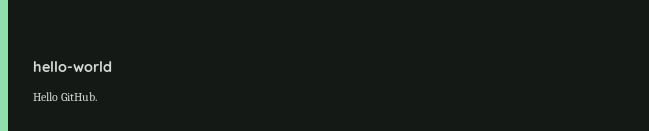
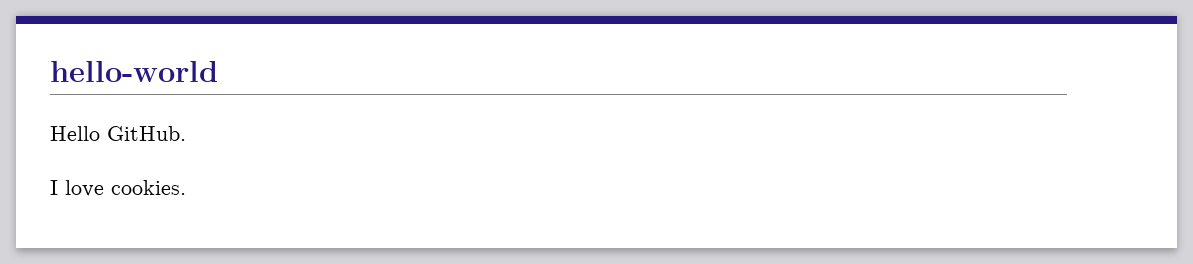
+ I love cookies.

